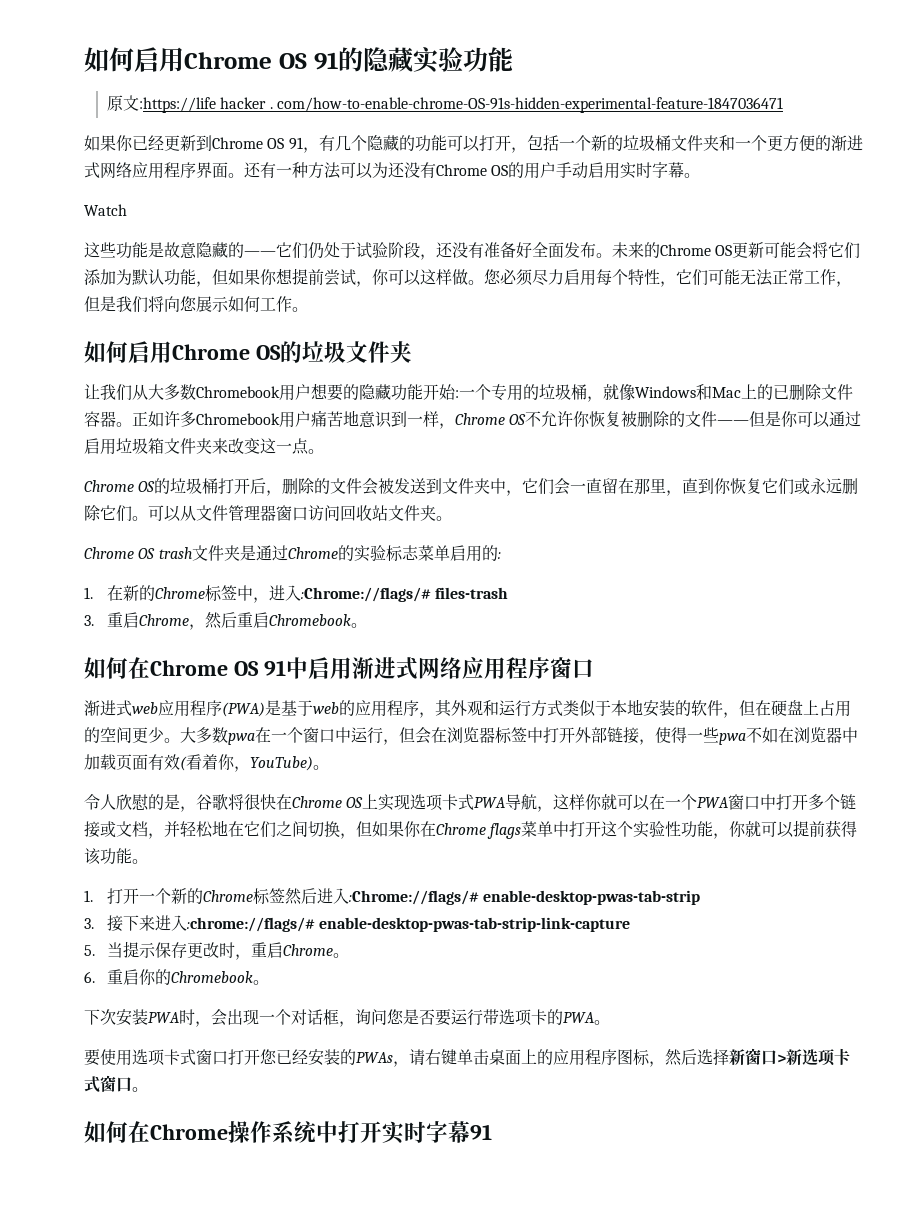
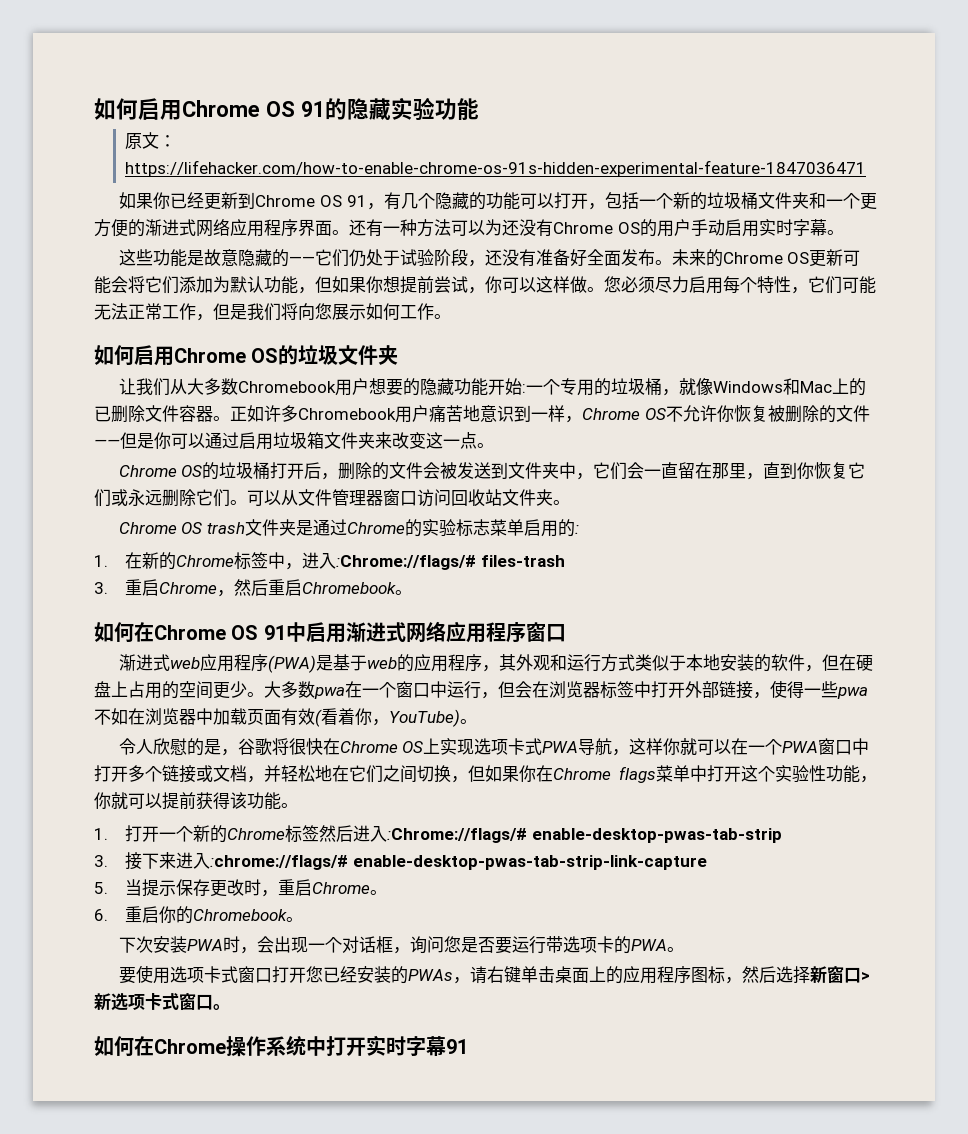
- 原文:https://life hacker . com/how-to-enable-chrome-OS-91s-hidden-experimental-feature-1847036471
+ 原文：https://lifehacker.com/how-to-enable-chrome-os-91s-hidden-experimental-feature-1847036471
- Watch

